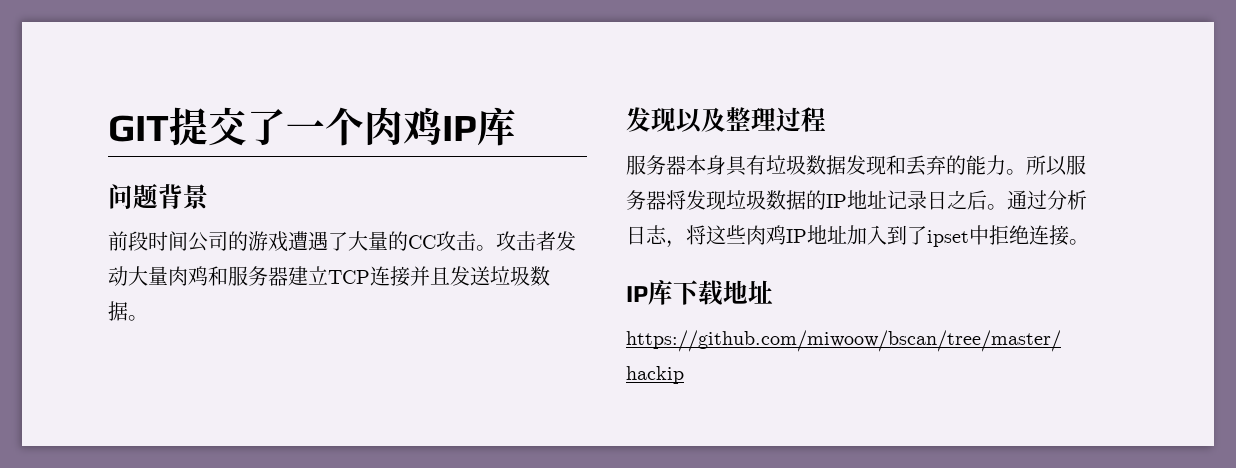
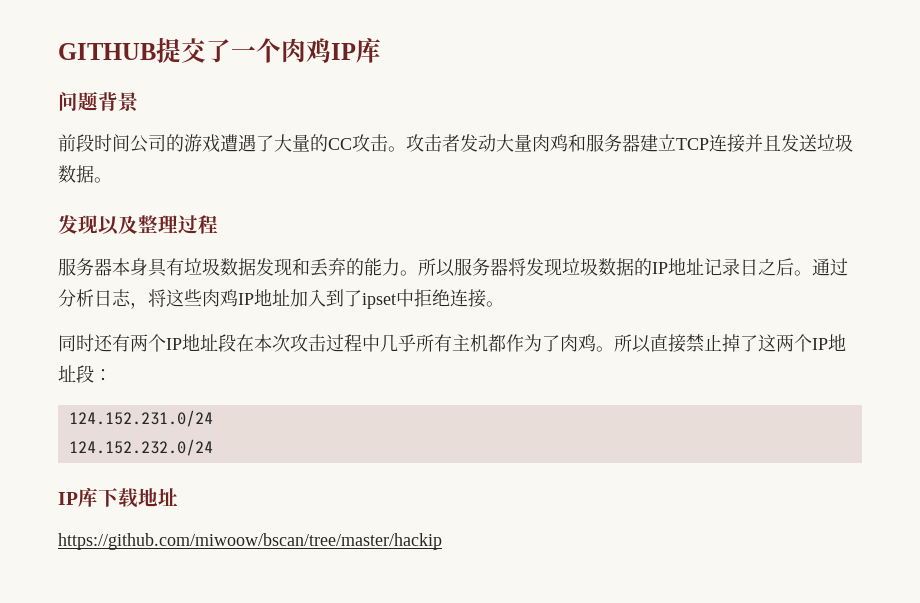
- GIT提交了一个肉鸡IP库
+ GITHUB提交了一个肉鸡IP库
+ 同时还有两个IP地址段在本次攻击过程中几乎所有主机都作为了肉鸡。所以直接禁止掉了这两个IP地址段：
+ 124.152.231.0/24
+ 124.152.232.0/24

